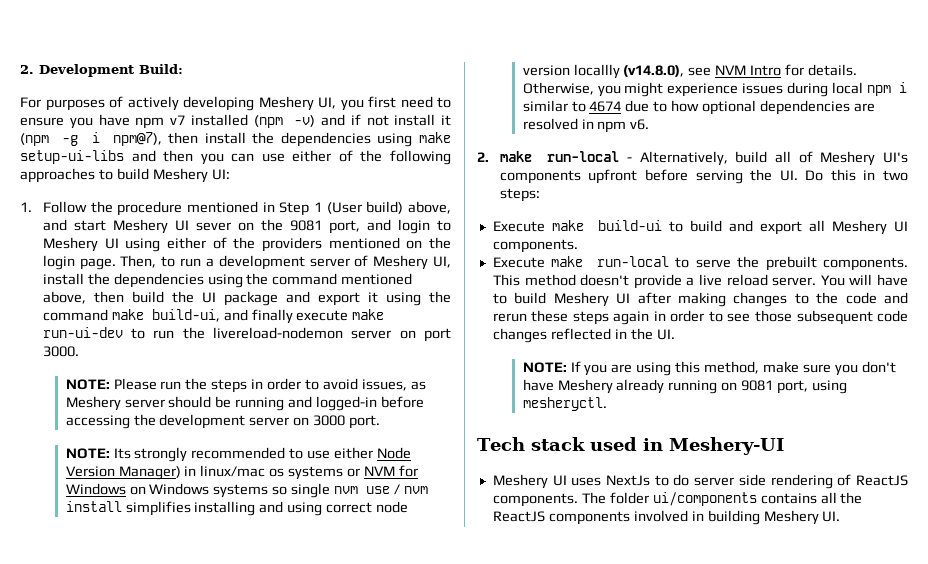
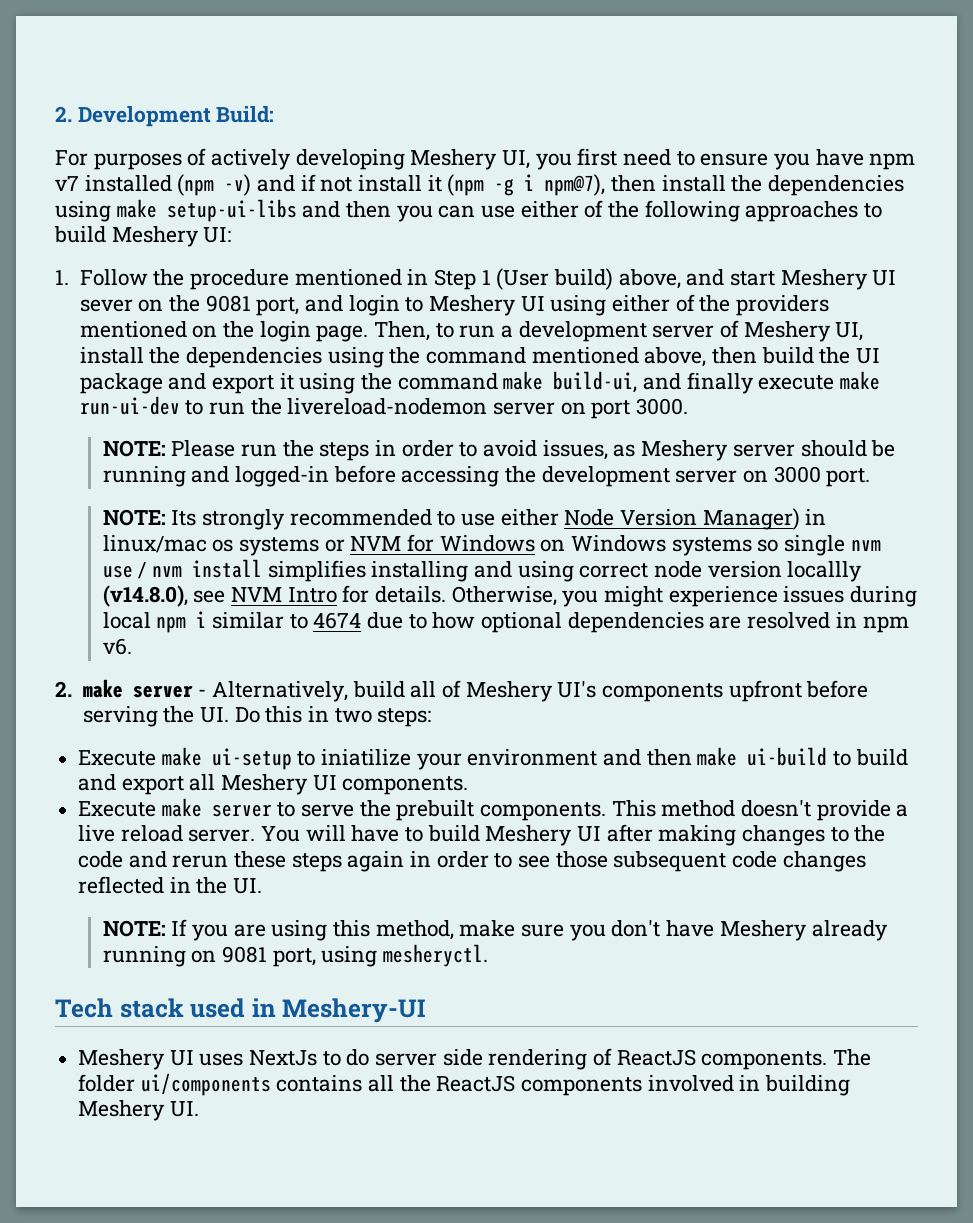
- 2. make run-local - Alternatively, build all of Meshery UI's components upfront before serving the UI. Do this in two steps:
+ 2. make server - Alternatively, build all of Meshery UI's components upfront before serving the UI. Do this in two steps:
- Execute make build-ui to build and export all Meshery UI components.
+ Execute make ui-setup to iniatilize your environment and then make ui-build to build and export all Meshery UI components.
- Execute make run-local to serve the prebuilt components.
+ Execute make server to serve the prebuilt components.

